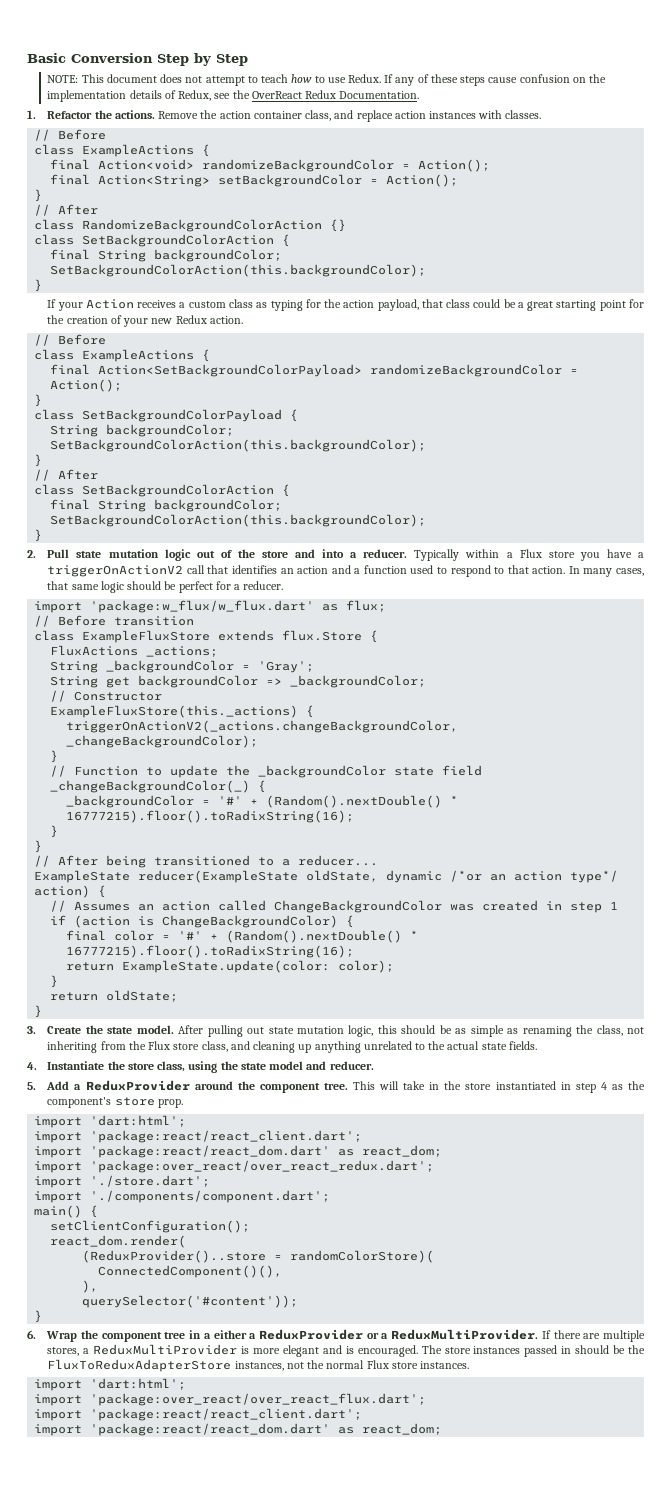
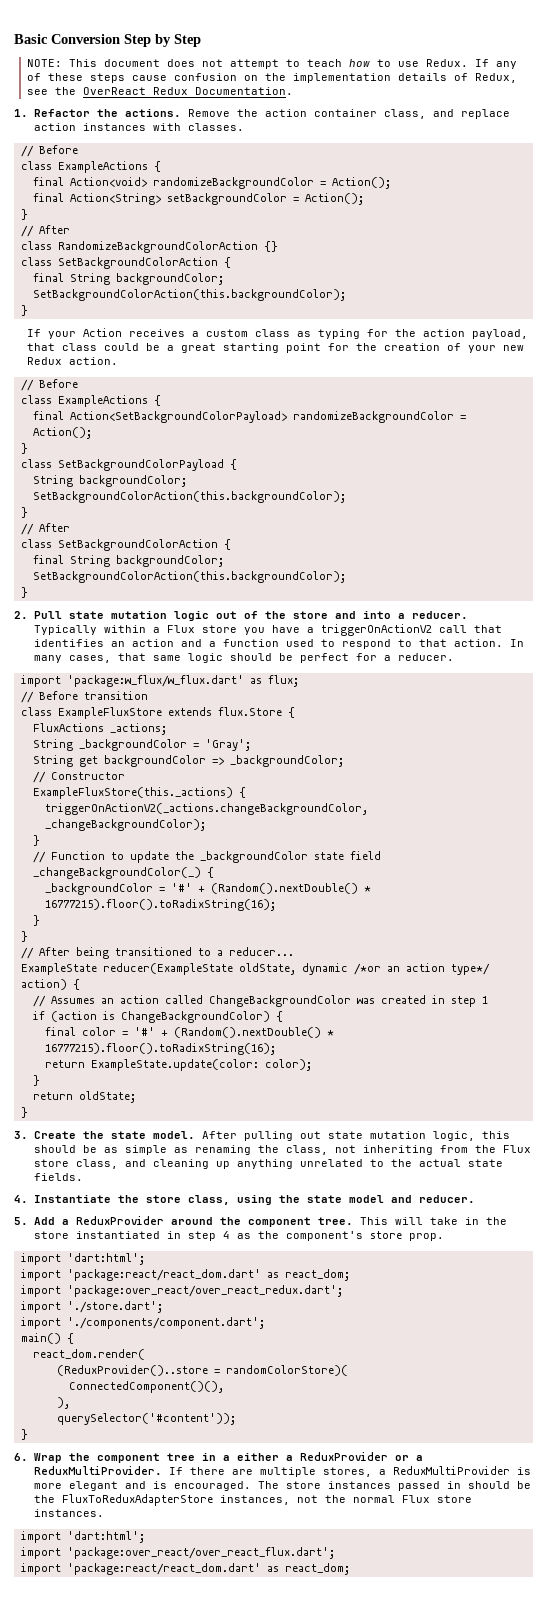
  This will take in the store instantiated in step 4 as the component's store prop.
  import 'dart:html';
- import 'package:react/react_client.dart';
- setClientConfiguration();
  import 'package:over_react/over_react_flux.dart';
- import 'package:react/react_client.dart';

